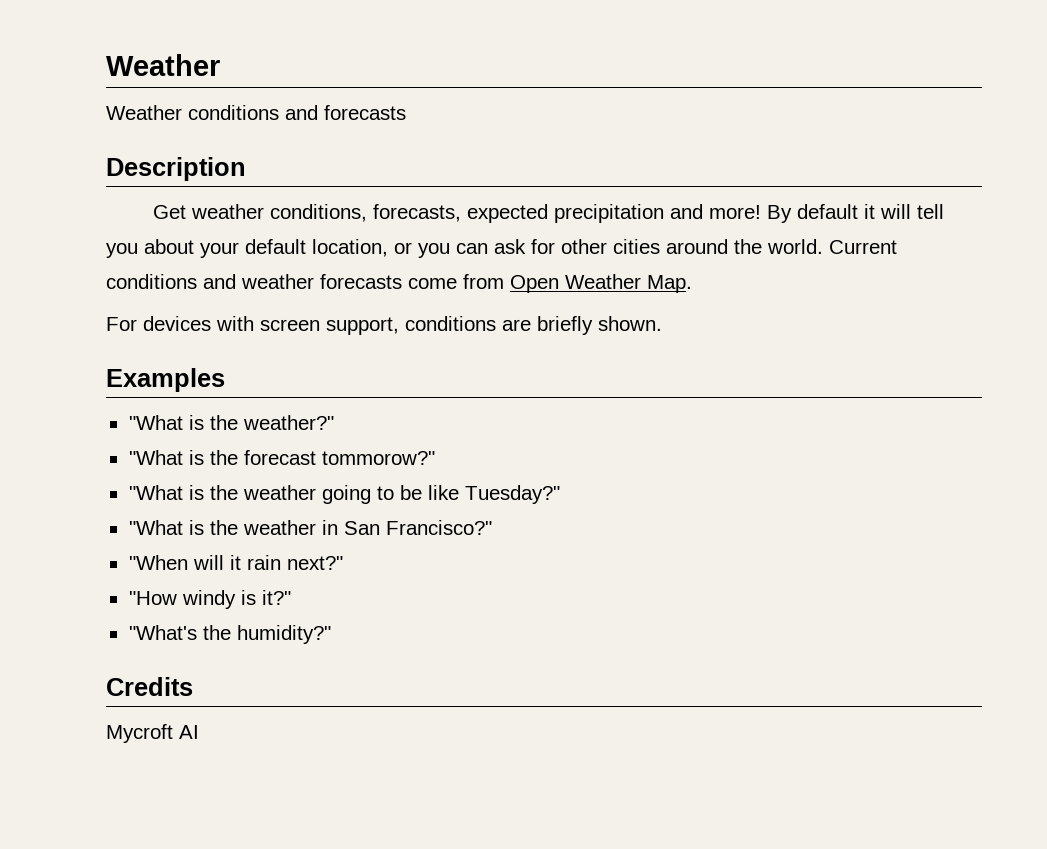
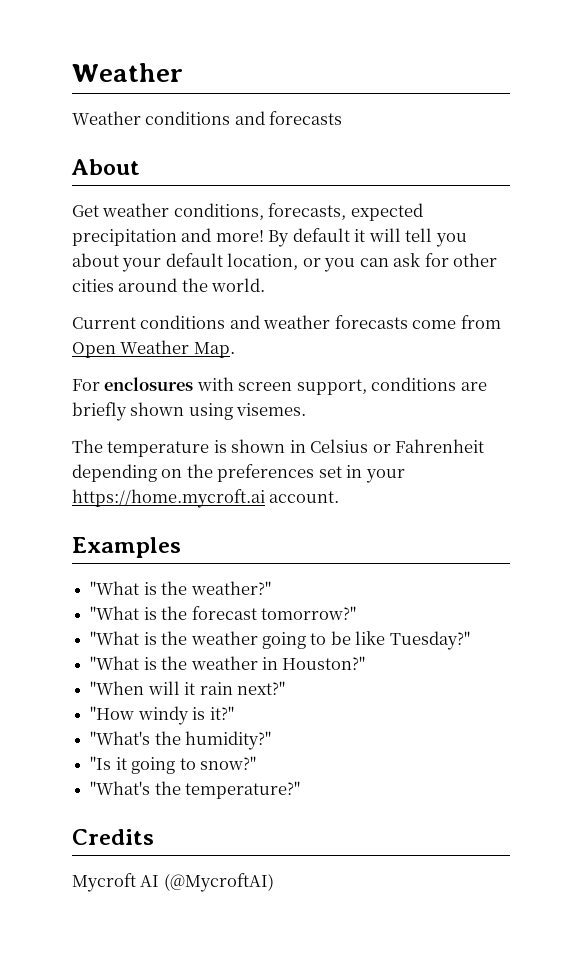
- Description
+ About
- By default it will tell you about your default location, or you can ask for other cities around the world. Current conditions and weather forecasts come from Open Weather Map.
+ By default it will tell you about your default location, or you can ask for other cities around the world.
+ Current conditions and weather forecasts come from Open Weather Map.
- For devices with screen support, conditions are briefly shown.
+ For enclosures with screen support, conditions are briefly shown using visemes.
+ The temperature is shown in Celsius or Fahrenheit depending on the preferences set in your https://home.mycroft.ai account.
- "What is the forecast tommorow?"
+ "What is the forecast tomorrow?"
- "What is the weather in San Francisco?"
+ "What is the weather in Houston?"
+ "Is it going to snow?"
+ "What's the temperature?"
- Mycroft AI
+ Mycroft AI (@MycroftAI)

